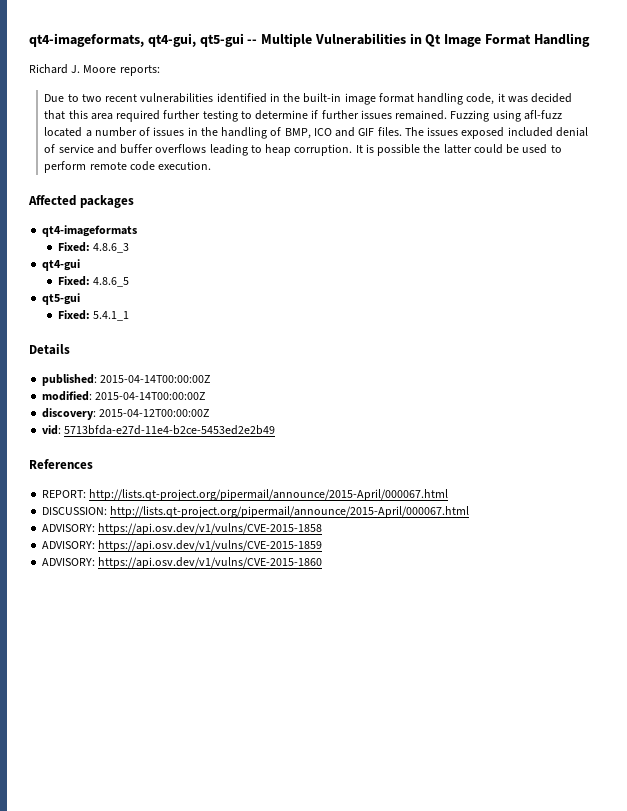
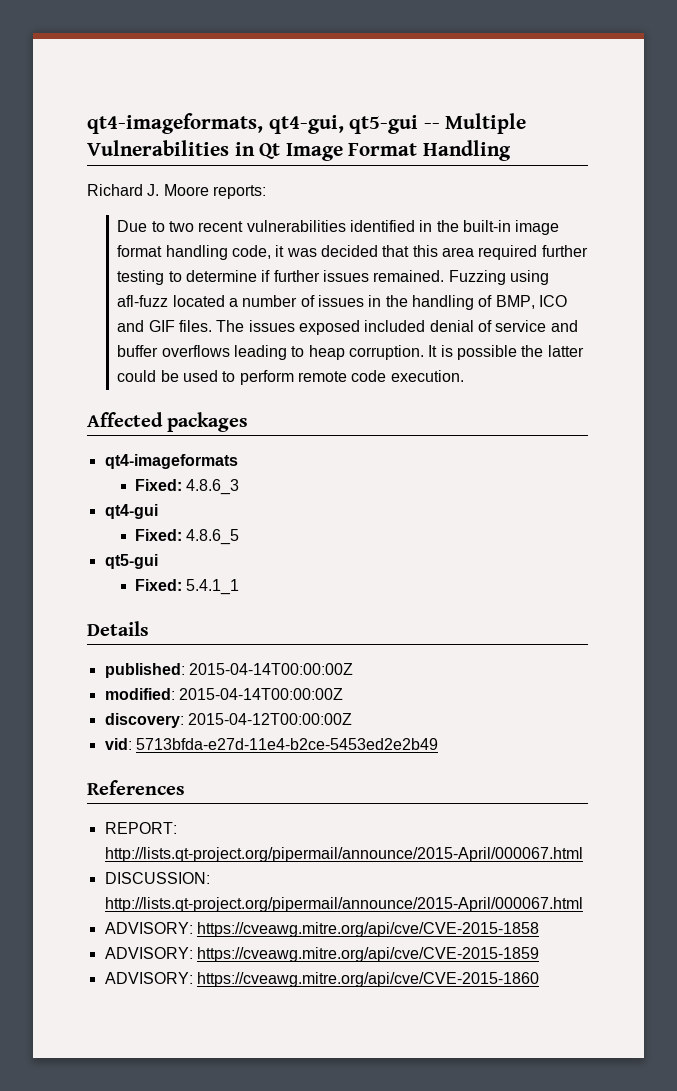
- ADVISORY: https://api.osv.dev/v1/vulns/CVE-2015-1858
- ADVISORY: https://api.osv.dev/v1/vulns/CVE-2015-1859
- ADVISORY: https://api.osv.dev/v1/vulns/CVE-2015-1860
+ ADVISORY: https://cveawg.mitre.org/api/cve/CVE-2015-1858
+ ADVISORY: https://cveawg.mitre.org/api/cve/CVE-2015-1859
+ ADVISORY: https://cveawg.mitre.org/api/cve/CVE-2015-1860

